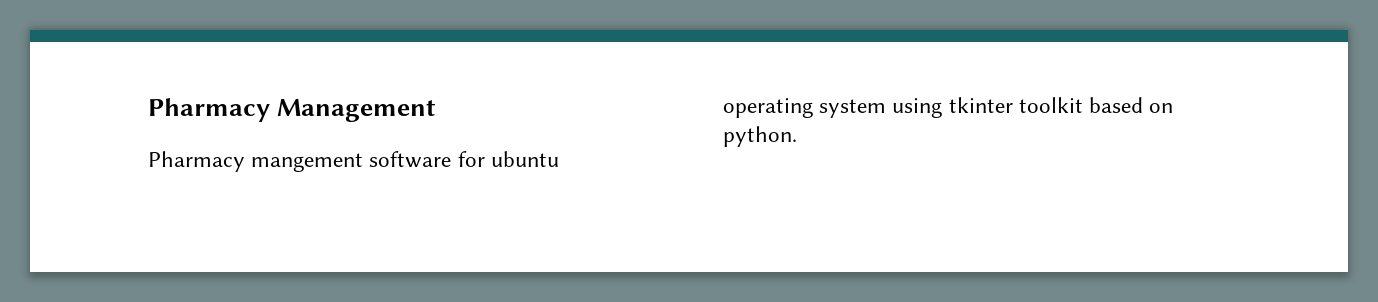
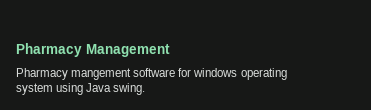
- Pharmacy mangement software for ubuntu operating system using tkinter toolkit based on python.
+ Pharmacy mangement software for windows operating system using Java swing.

